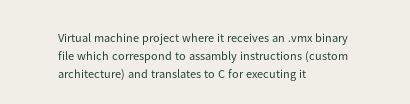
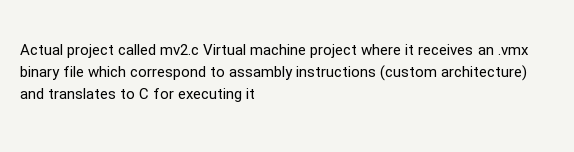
- Virtual machine project where it receives an .vmx binary file which correspond to assambly instructions (custom architecture) and translates to C for executing it
+ Actual project called mv2.c Virtual machine project where it receives an .vmx binary file which correspond to assambly instructions (custom architecture) and translates to C for executing it

